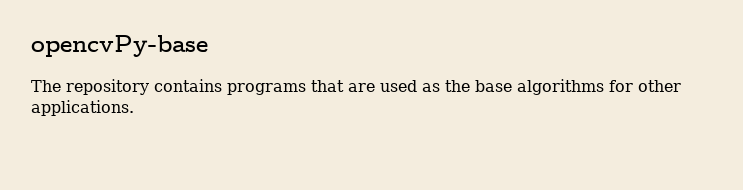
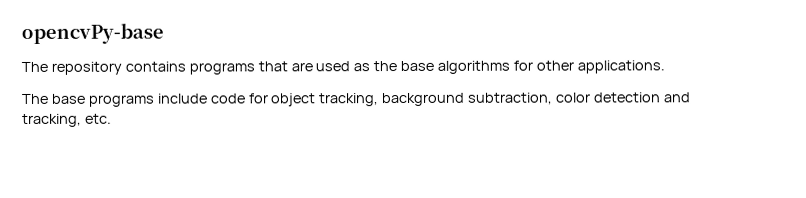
+ The base programs include code for object tracking, background subtraction, color detection and tracking, etc.

